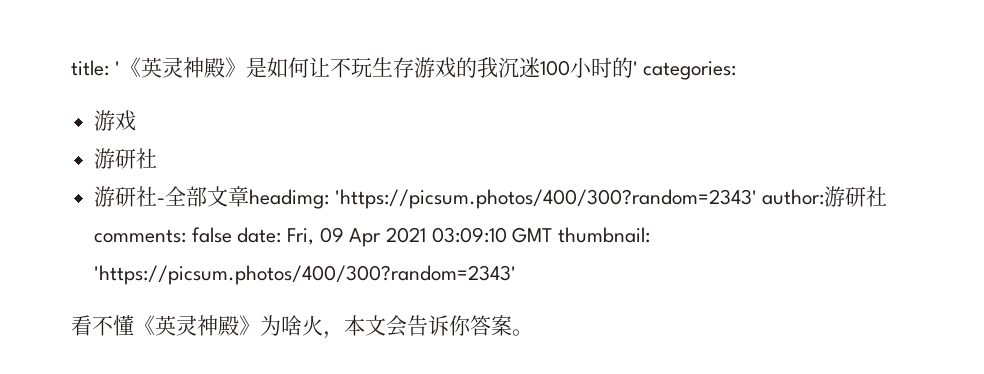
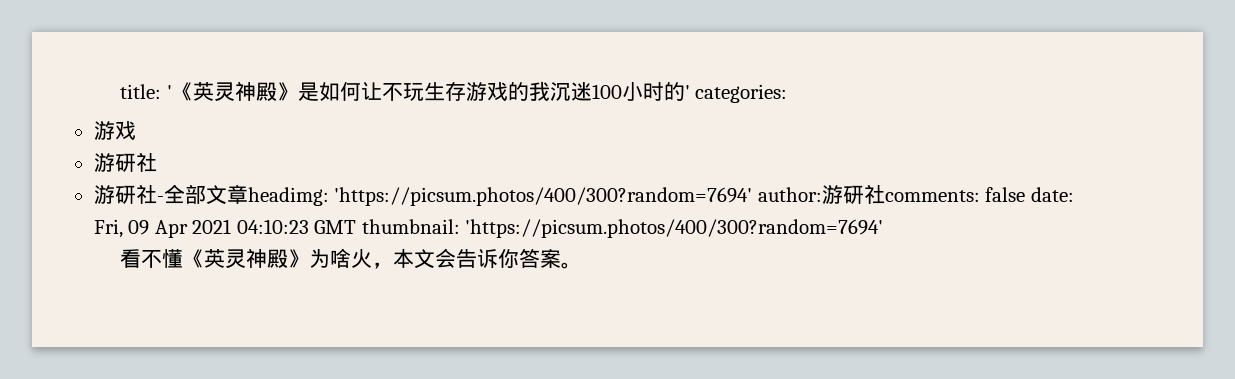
- 游研社-全部文章headimg: 'https://picsum.photos/400/300?random=2343' author:游研社comments: false date: Fri, 09 Apr 2021 03:09:10 GMT thumbnail: 'https://picsum.photos/400/300?random=2343'
+ 游研社-全部文章headimg: 'https://picsum.photos/400/300?random=7694' author:游研社comments: false date: Fri, 09 Apr 2021 04:10:23 GMT thumbnail: 'https://picsum.photos/400/300?random=7694'

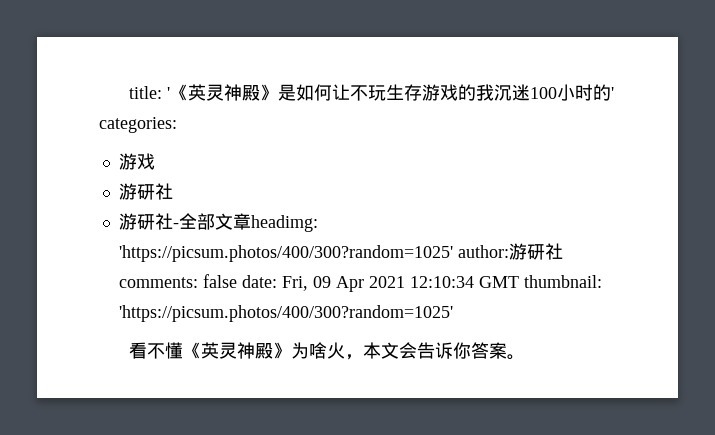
- 游研社-全部文章headimg: 'https://picsum.photos/400/300?random=7694' author:游研社comments: false date: Fri, 09 Apr 2021 04:10:23 GMT thumbnail: 'https://picsum.photos/400/300?random=7694'
+ 游研社-全部文章headimg: 'https://picsum.photos/400/300?random=1025' author:游研社comments: false date: Fri, 09 Apr 2021 12:10:34 GMT thumbnail: 'https://picsum.photos/400/300?random=1025'

